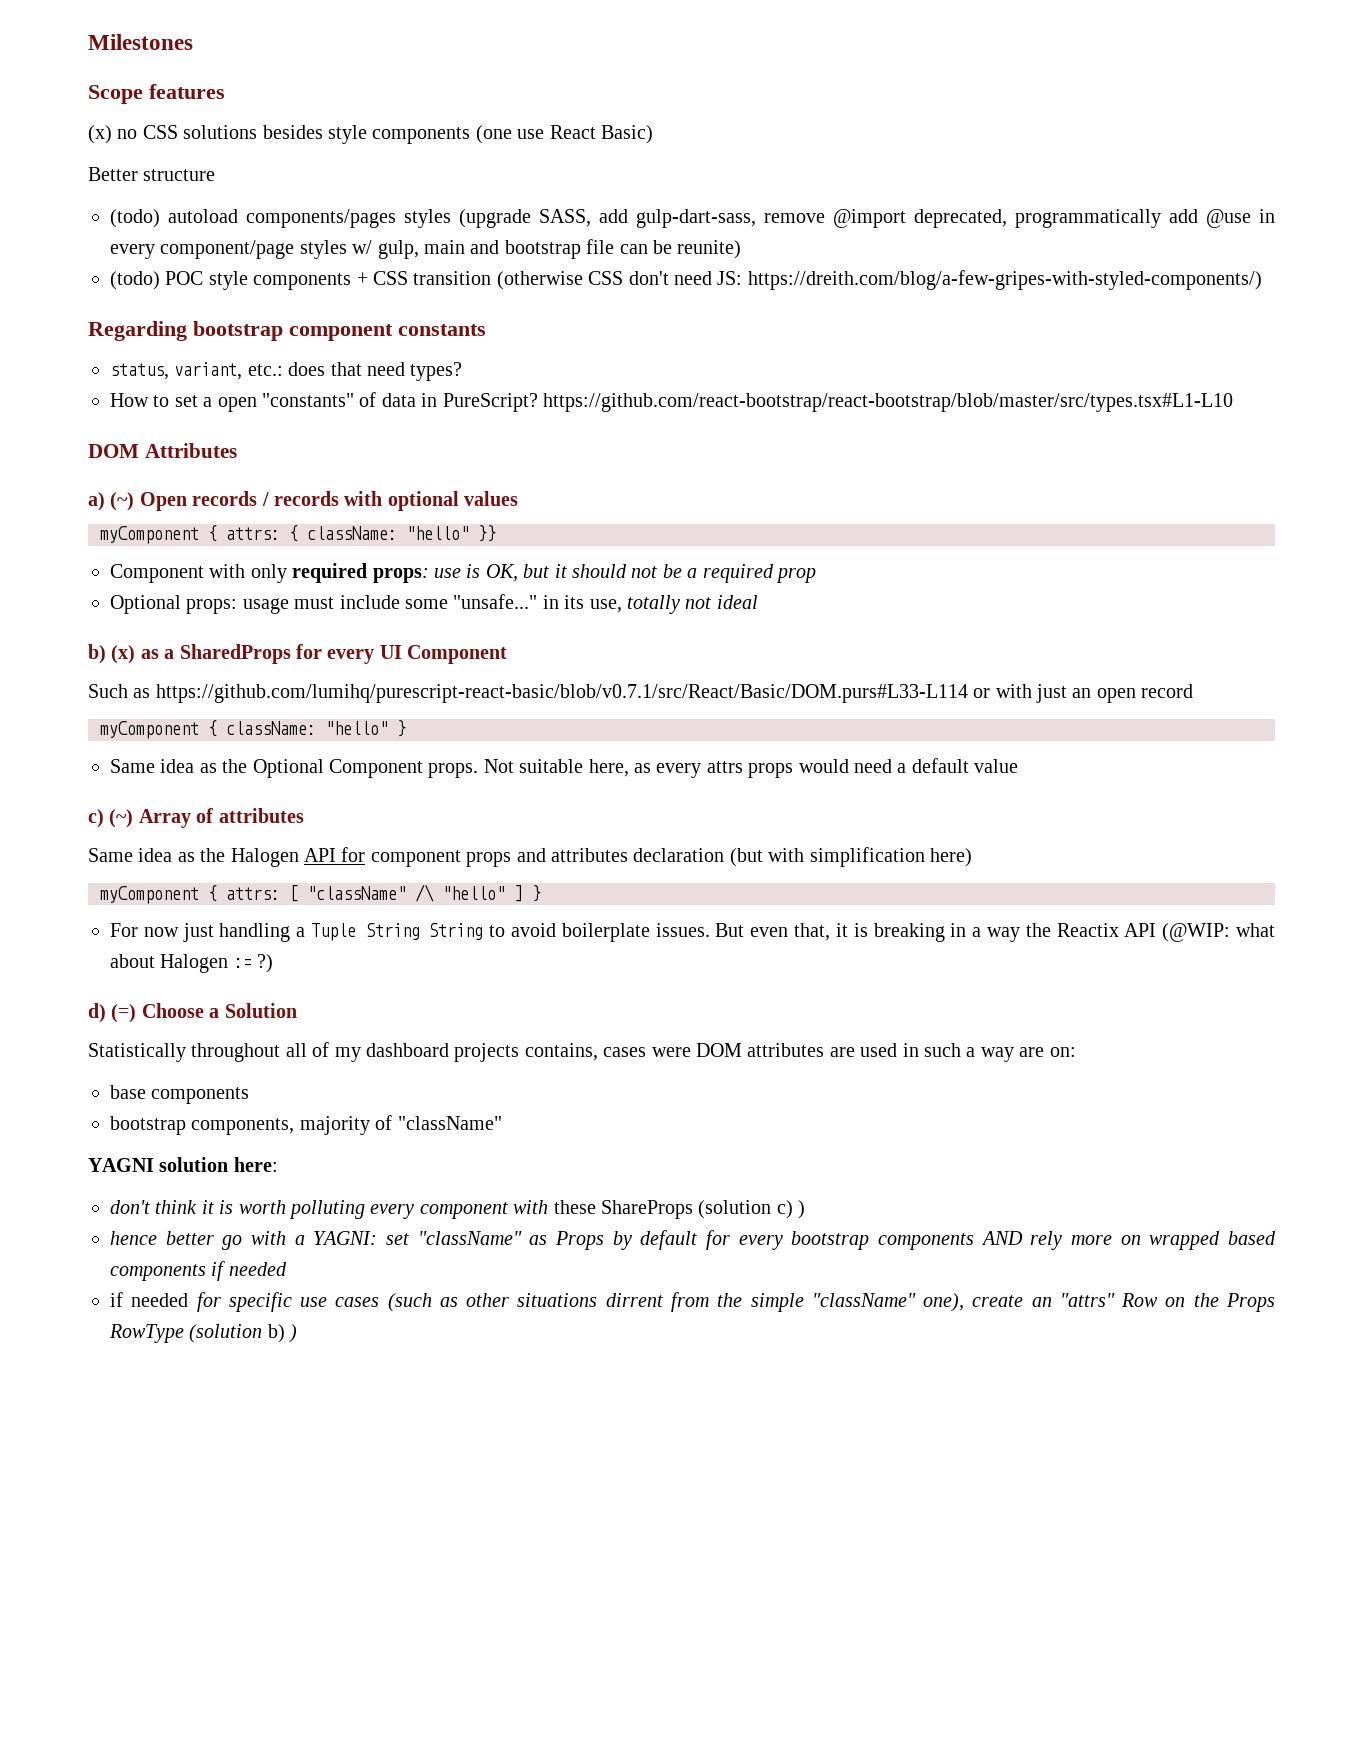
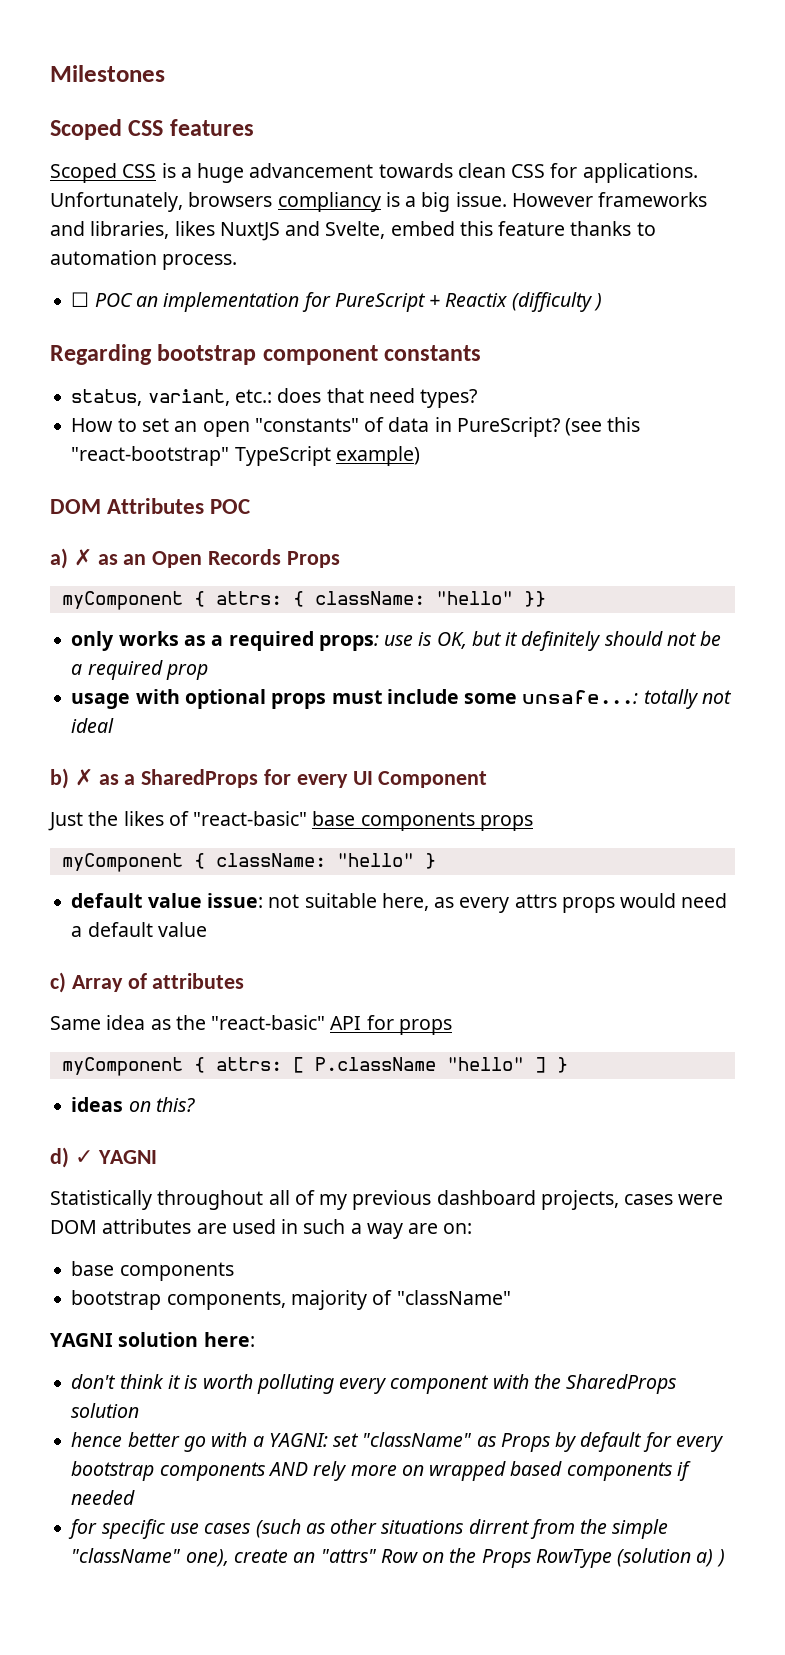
- Scope features
+ Scoped CSS features
- (x) no CSS solutions besides style components (one use React Basic)
- Better structure
- (todo) autoload components/pages styles (upgrade SASS, add gulp-dart-sass, remove @import deprecated, programmatically add @use in every component/page styles w/ gulp, main and bootstrap file can be reunite)
- (todo) POC style components + CSS transition (otherwise CSS don't need JS: https://dreith.com/blog/a-few-gripes-with-styled-components/)
+ Scoped CSS is a huge advancement towards clean CSS for applications. Unfortunately, browsers compliancy is a big issue. However frameworks and libraries, likes NuxtJS and Svelte, embed this feature thanks to automation process.
+ ☐ POC an implementation for PureScript + Reactix (difficulty )
- How to set a open "constants" of data in PureScript? https://github.com/react-bootstrap/react-bootstrap/blob/master/src/types.tsx#L1-L10
+ How to set an open "constants" of data in PureScript? (see this "react-bootstrap" TypeScript example)
- DOM Attributes
- a) (~) Open records / records with optional values
+ DOM Attributes POC
+ a) ✗ as an Open Records Props
- Component with only required props: use is OK, but it should not be a required prop
+ only works as a required props: use is OK, but it definitely should not be a required prop
- Optional props: usage must include some "unsafe..." in its use, totally not ideal
+ usage with optional props must include some unsafe...: totally not ideal
- b) (x) as a SharedProps for every UI Component
+ b) ✗ as a SharedProps for every UI Component
- Such as https://github.com/lumihq/purescript-react-basic/blob/v0.7.1/src/React/Basic/DOM.purs#L33-L114 or with just an open record
+ Just the likes of "react-basic" base components props
- Same idea as the Optional Component props. Not suitable here, as every attrs props would need a default value
+ default value issue: not suitable here, as every attrs props would need a default value
- c) (~) Array of attributes
+ c) Array of attributes
- Same idea as the Halogen API for component props and attributes declaration (but with simplification here)
+ Same idea as the "react-basic" API for props
- myComponent { attrs: [ "className" /\ "hello" ] }
+ myComponent { attrs: [ P.className "hello" ] }
- For now just handling a Tuple String String to avoid boilerplate issues. But even that, it is breaking in a way the Reactix API (@WIP: what about Halogen := ?)
- d) (=) Choose a Solution
+ ideas on this?
+ d) ✓ YAGNI
- Statistically throughout all of my dashboard projects contains, cases were DOM attributes are used in such a way are on:
+ Statistically throughout all of my previous dashboard projects, cases were DOM attributes are used in such a way are on:
- don't think it is worth polluting every component with these ShareProps (solution c) )
+ don't think it is worth polluting every component with the SharedProps solution
- if needed for specific use cases (such as other situations dirrent from the simple "className" one), create an "attrs" Row on the Props RowType (solution b) )
+ for specific use cases (such as other situations dirrent from the simple "className" one), create an "attrs" Row on the Props RowType (solution a) )

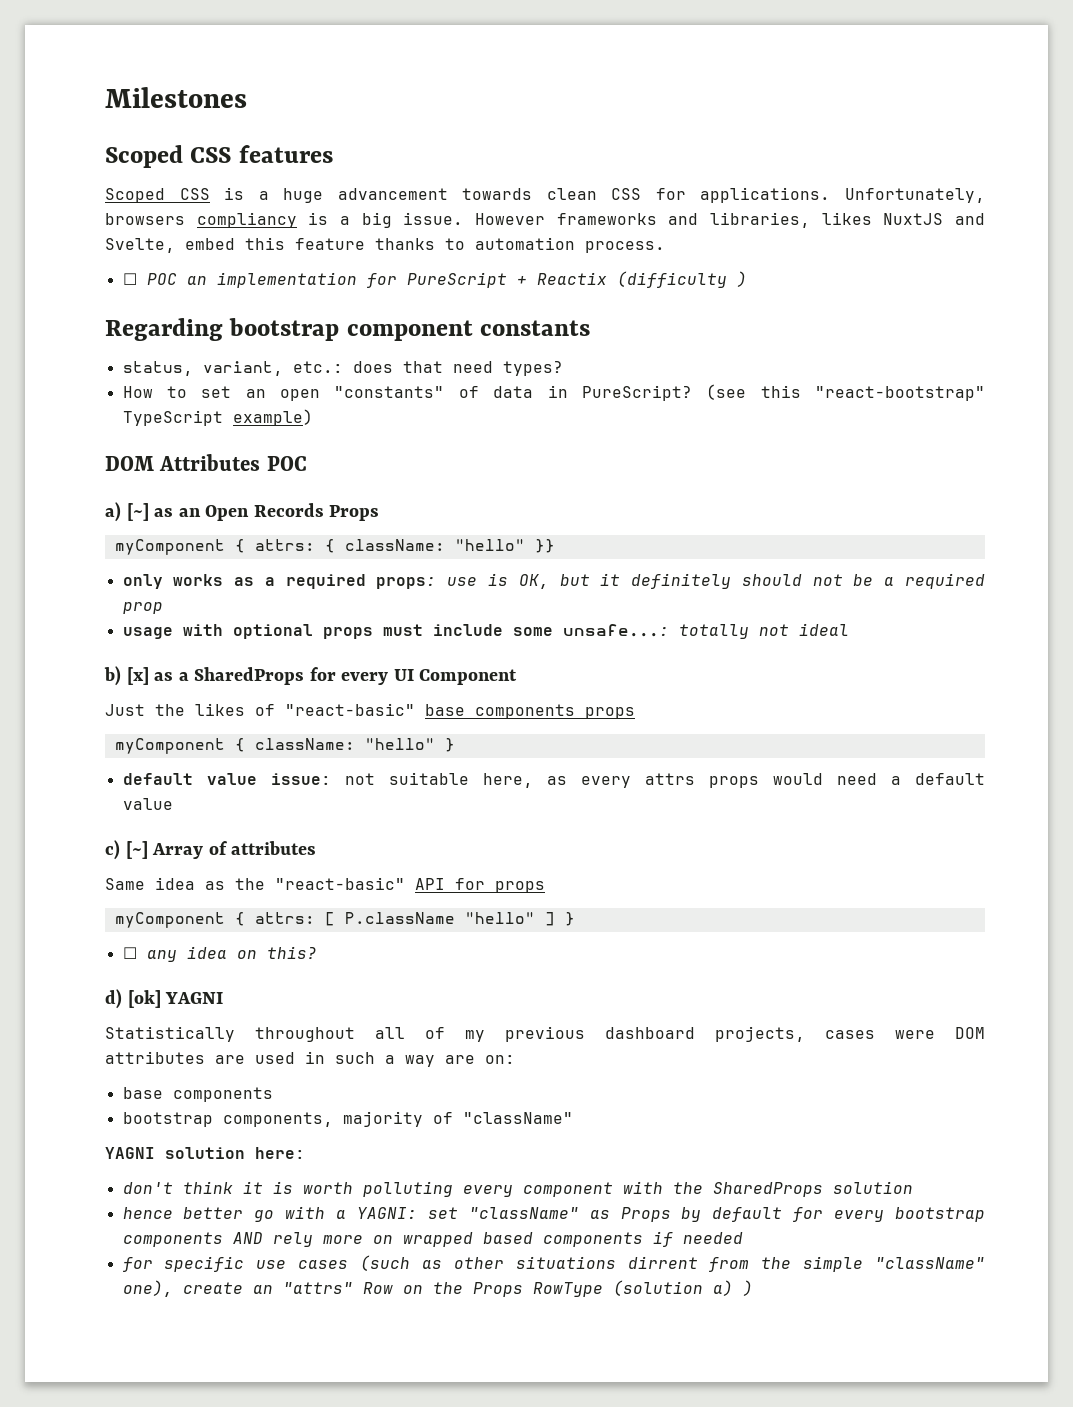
- a) ✗ as an Open Records Props
+ a) [~] as an Open Records Props
- b) ✗ as a SharedProps for every UI Component
+ b) [x] as a SharedProps for every UI Component
- c) Array of attributes
+ c) [~] Array of attributes
- ideas on this?
+ ☐ any idea on this?
- d) ✓ YAGNI
+ d) [ok] YAGNI

